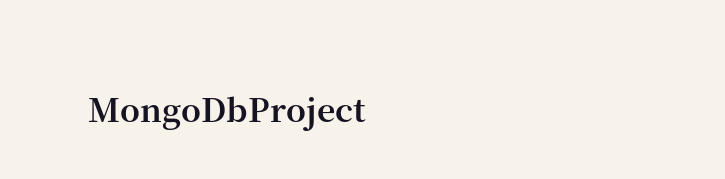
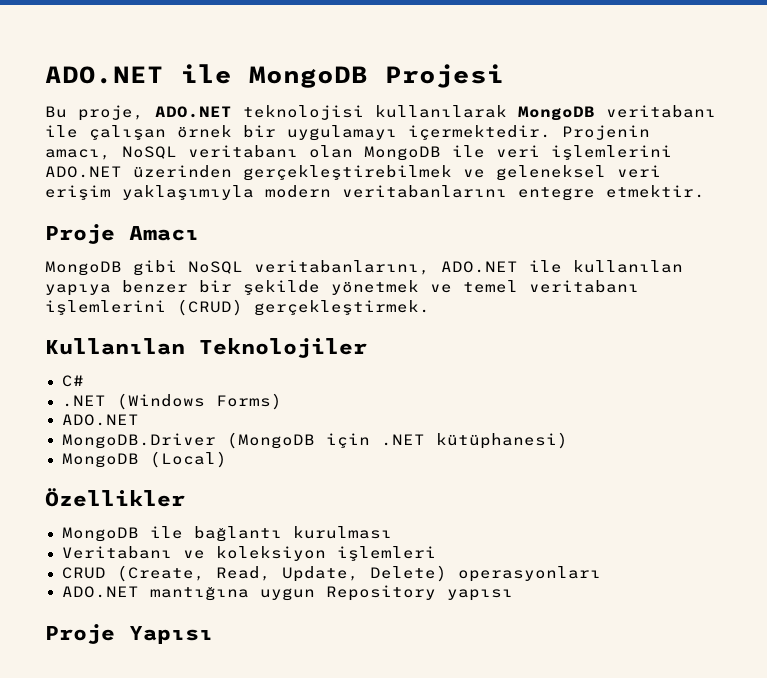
- MongoDbProject
+ ADO.NET ile MongoDB Projesi
+ Bu proje, ADO.NET teknolojisi kullanılarak MongoDB veritabanı ile çalışan örnek bir uygulamayı içermektedir. Projenin amacı, NoSQL veritabanı olan MongoDB ile veri işlemlerini ADO.NET üzerinden gerçekleştirebilmek ve geleneksel veri erişim yaklaşımıyla modern veritabanlarını entegre etmektir.
+ Proje Amacı
+ MongoDB gibi NoSQL veritabanlarını, ADO.NET ile kullanılan yapıya benzer bir şekilde yönetmek ve temel veritabanı işlemlerini (CRUD) gerçekleştirmek.
+ Kullanılan Teknolojiler
+ C#
+ .NET (Windows Forms)
+ ADO.NET
+ MongoDB.Driver (MongoDB için .NET kütüphanesi)
+ MongoDB (Local)
+ Özellikler
+ MongoDB ile bağlantı kurulması
+ Veritabanı ve koleksiyon işlemleri
+ CRUD (Create, Read, Update, Delete) operasyonları
+ ADO.NET mantığına uygun Repository yapısı
+ Proje Yapısı

